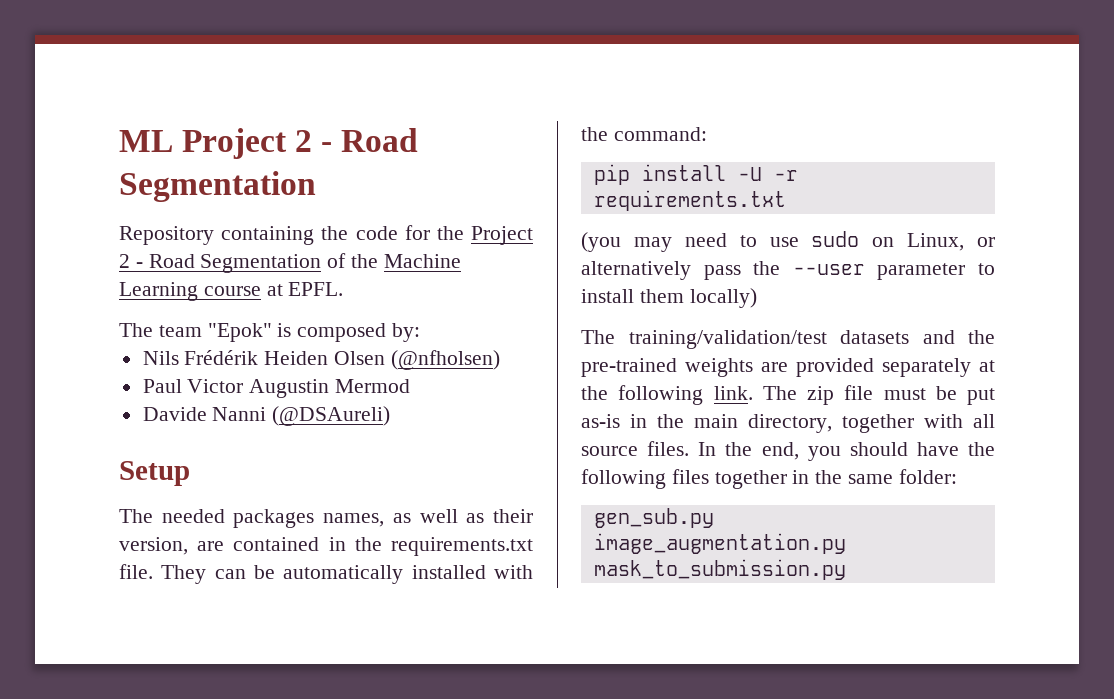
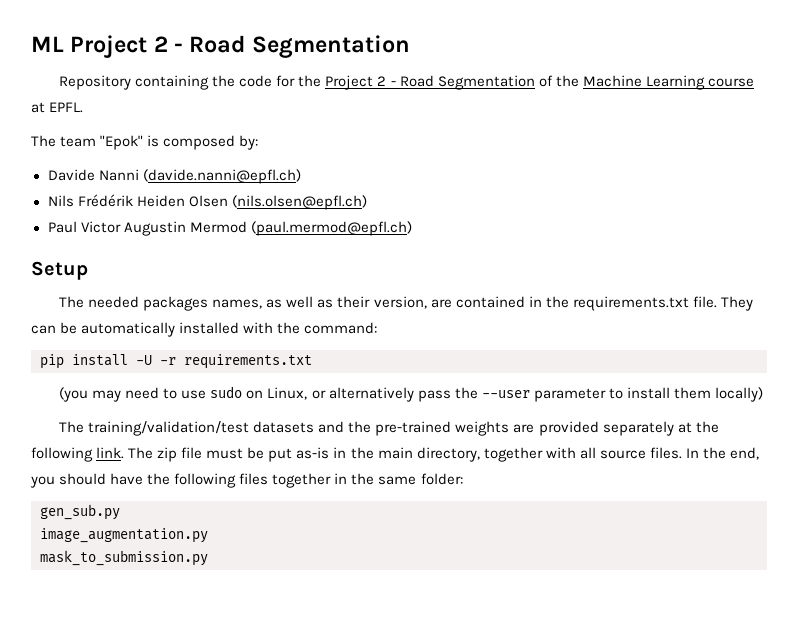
+ Davide Nanni (davide.nanni@epfl.ch)
- Nils Frédérik Heiden Olsen (@nfholsen)
+ Nils Frédérik Heiden Olsen (nils.olsen@epfl.ch)
- Paul Victor Augustin Mermod
- Davide Nanni (@DSAureli)
+ Paul Victor Augustin Mermod (paul.mermod@epfl.ch)

